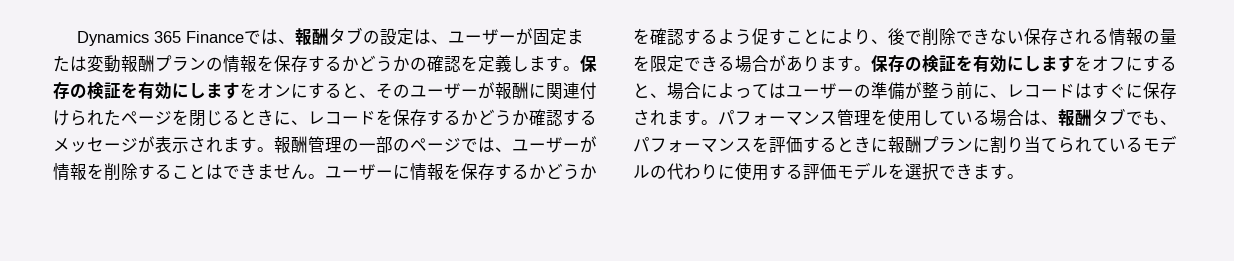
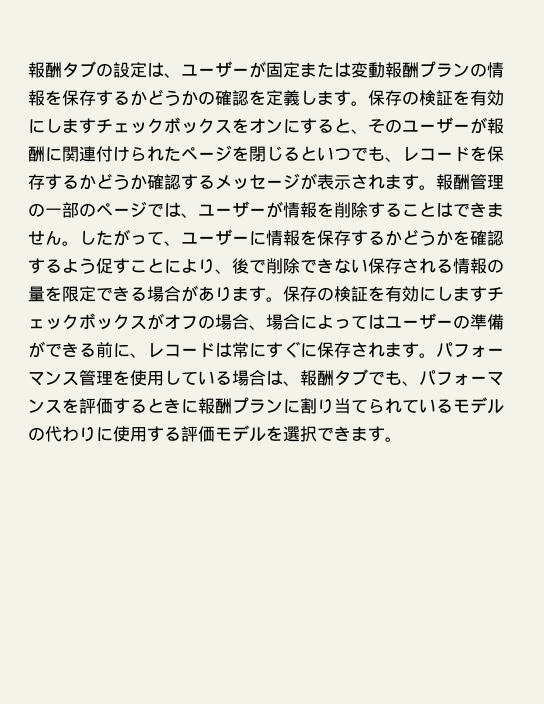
- Dynamics 365 Financeでは、報酬タブの設定は、ユーザーが固定または変動報酬プランの情報を保存するかどうかの確認を定義します。
+ 報酬タブの設定は、ユーザーが固定または変動報酬プランの情報を保存するかどうかの確認を定義します。
- 保存の検証を有効にしますをオンにすると、そのユーザーが報酬に関連付けられたページを閉じるときに、レコードを保存するかどうか確認するメッセージが表示されます。
+ 保存の検証を有効にしますチェックボックスをオンにすると、そのユーザーが報酬に関連付けられたページを閉じるといつでも、レコードを保存するかどうか確認するメッセージが表示されます。
- ユーザーに情報を保存するかどうかを確認するよう促すことにより、後で削除できない保存される情報の量を限定できる場合があります。
+ したがって、ユーザーに情報を保存するかどうかを確認するよう促すことにより、後で削除できない保存される情報の量を限定できる場合があります。
- 保存の検証を有効にしますをオフにすると、場合によってはユーザーの準備が整う前に、レコードはすぐに保存されます。
+ 保存の検証を有効にしますチェックボックスがオフの場合、場合によってはユーザーの準備ができる前に、レコードは常にすぐに保存されます。

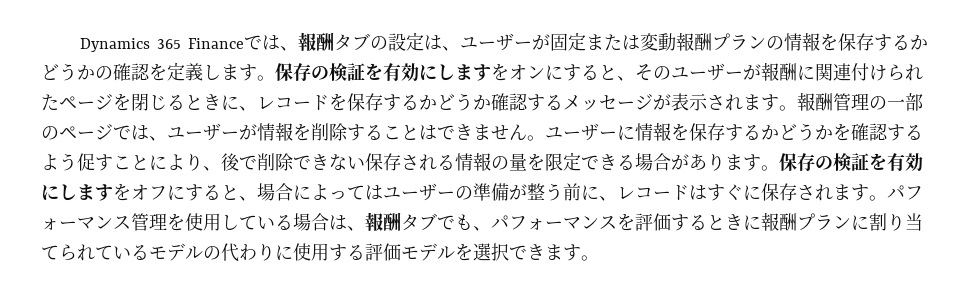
- 報酬タブの設定は、ユーザーが固定または変動報酬プランの情報を保存するかどうかの確認を定義します。
+ Dynamics 365 Financeでは、報酬タブの設定は、ユーザーが固定または変動報酬プランの情報を保存するかどうかの確認を定義します。
- 保存の検証を有効にしますチェックボックスをオンにすると、そのユーザーが報酬に関連付けられたページを閉じるといつでも、レコードを保存するかどうか確認するメッセージが表示されます。
+ 保存の検証を有効にしますをオンにすると、そのユーザーが報酬に関連付けられたページを閉じるときに、レコードを保存するかどうか確認するメッセージが表示されます。
- したがって、ユーザーに情報を保存するかどうかを確認するよう促すことにより、後で削除できない保存される情報の量を限定できる場合があります。
+ ユーザーに情報を保存するかどうかを確認するよう促すことにより、後で削除できない保存される情報の量を限定できる場合があります。
- 保存の検証を有効にしますチェックボックスがオフの場合、場合によってはユーザーの準備ができる前に、レコードは常にすぐに保存されます。
+ 保存の検証を有効にしますをオフにすると、場合によってはユーザーの準備が整う前に、レコードはすぐに保存されます。

